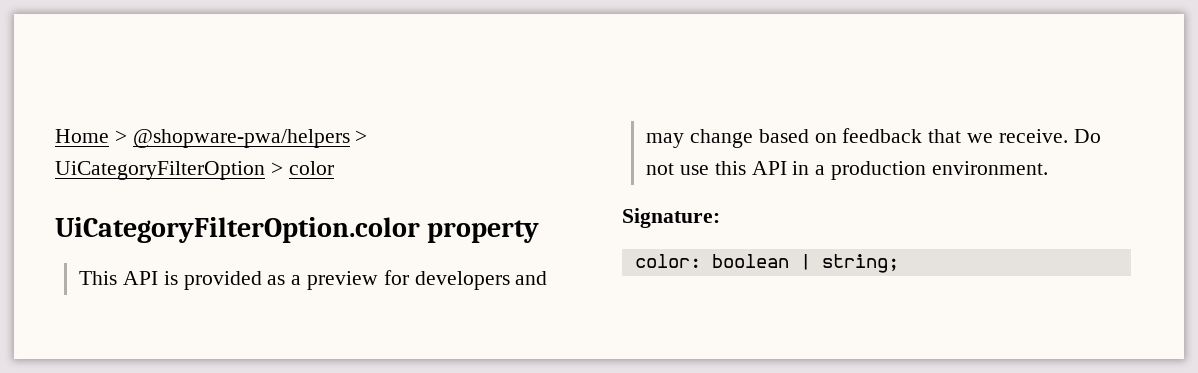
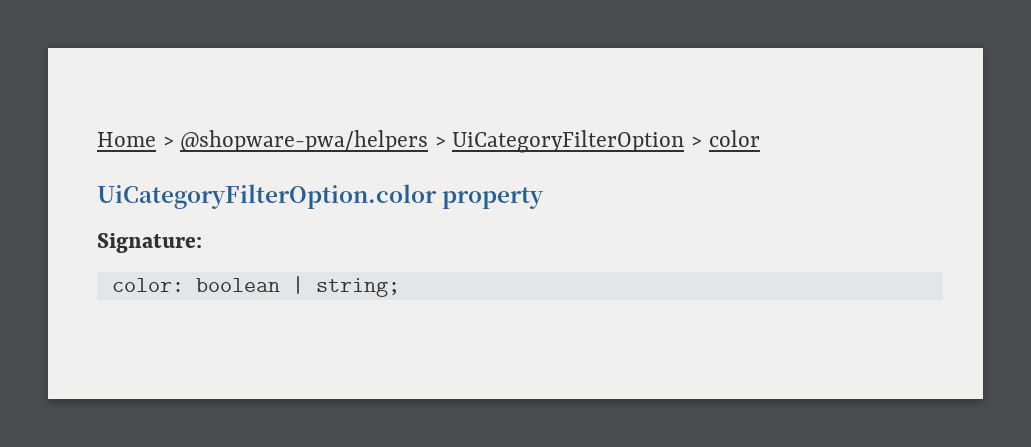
- This API is provided as a preview for developers and may change based on feedback that we receive. Do not use this API in a production environment.

